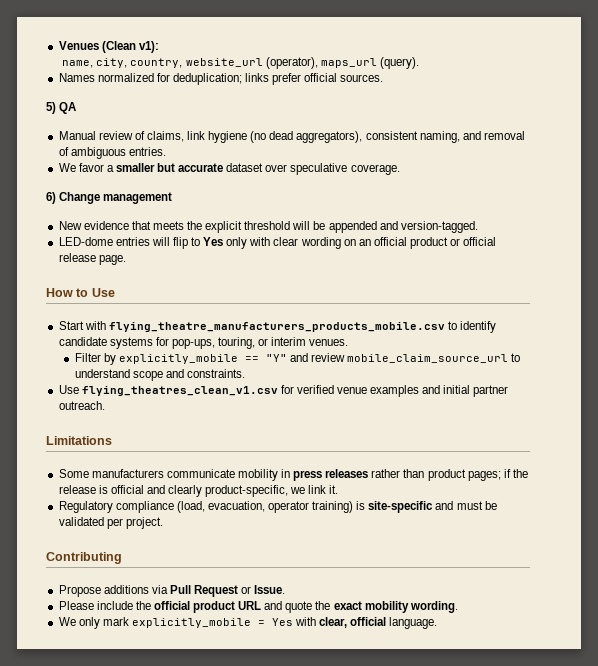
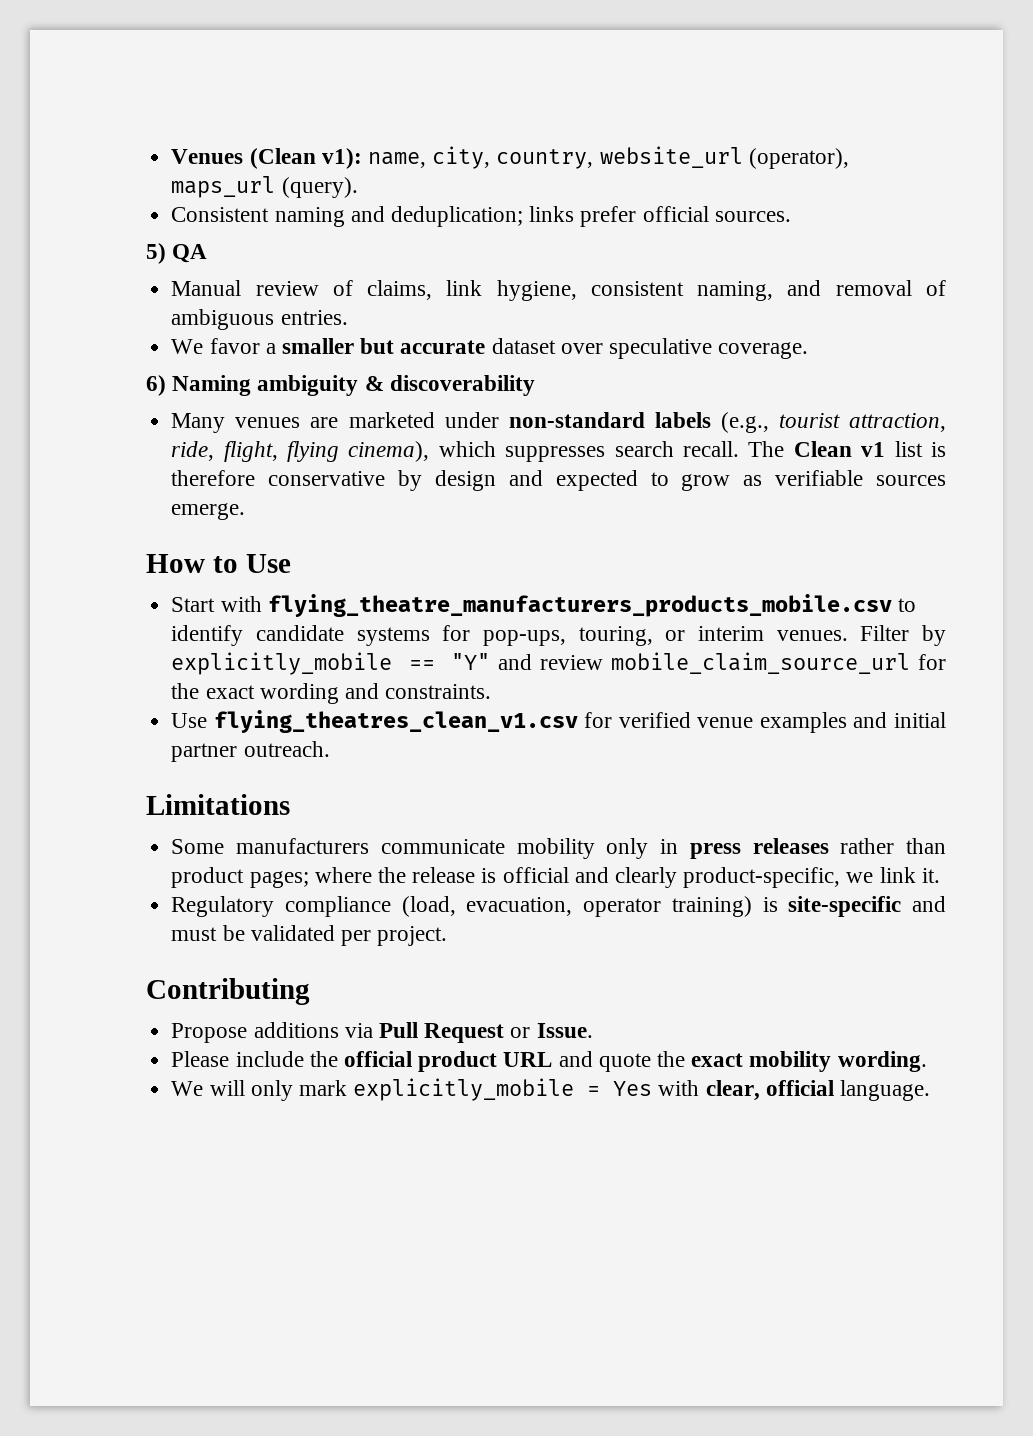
- Venues (Clean v1):
- name, city, country, website_url (operator), maps_url (query).
+ Venues (Clean v1): name, city, country, website_url (operator), maps_url (query).
- Names normalized for deduplication; links prefer official sources.
+ Consistent naming and deduplication; links prefer official sources.
- Manual review of claims, link hygiene (no dead aggregators), consistent naming, and removal of ambiguous entries.
+ Manual review of claims, link hygiene, consistent naming, and removal of ambiguous entries.
- 6) Change management
- New evidence that meets the explicit threshold will be appended and version-tagged.
- LED-dome entries will flip to Yes only with clear wording on an official product or official release page.
+ 6) Naming ambiguity & discoverability
+ Many venues are marketed under non-standard labels (e.g., tourist attraction, ride, flight, flying cinema), which suppresses search recall. The Clean v1 list is therefore conservative by design and expected to grow as verifiable sources emerge.
- Start with flying_theatre_manufacturers_products_mobile.csv to identify candidate systems for pop-ups, touring, or interim venues.
- Filter by explicitly_mobile == "Y" and review mobile_claim_source_url to understand scope and constraints.
+ Start with flying_theatre_manufacturers_products_mobile.csv to identify candidate systems for pop-ups, touring, or interim venues. Filter by explicitly_mobile == "Y" and review mobile_claim_source_url for the exact wording and constraints.
- Some manufacturers communicate mobility in press releases rather than product pages; if the release is official and clearly product-specific, we link it.
+ Some manufacturers communicate mobility only in press releases rather than product pages; where the release is official and clearly product-specific, we link it.
- We only mark explicitly_mobile = Yes with clear, official language.
+ We will only mark explicitly_mobile = Yes with clear, official language.

